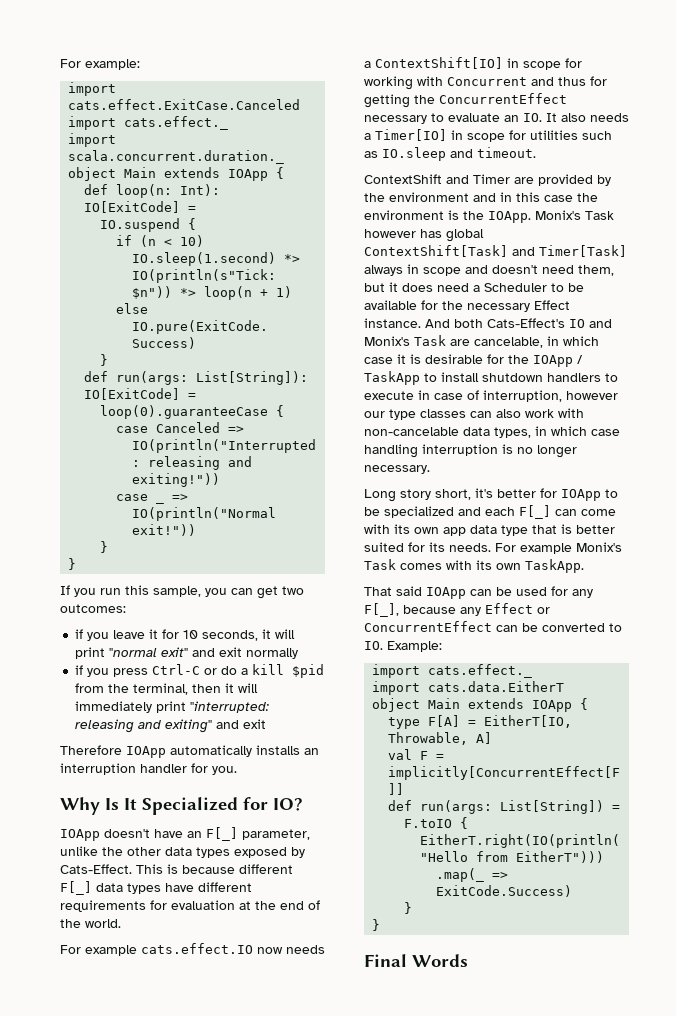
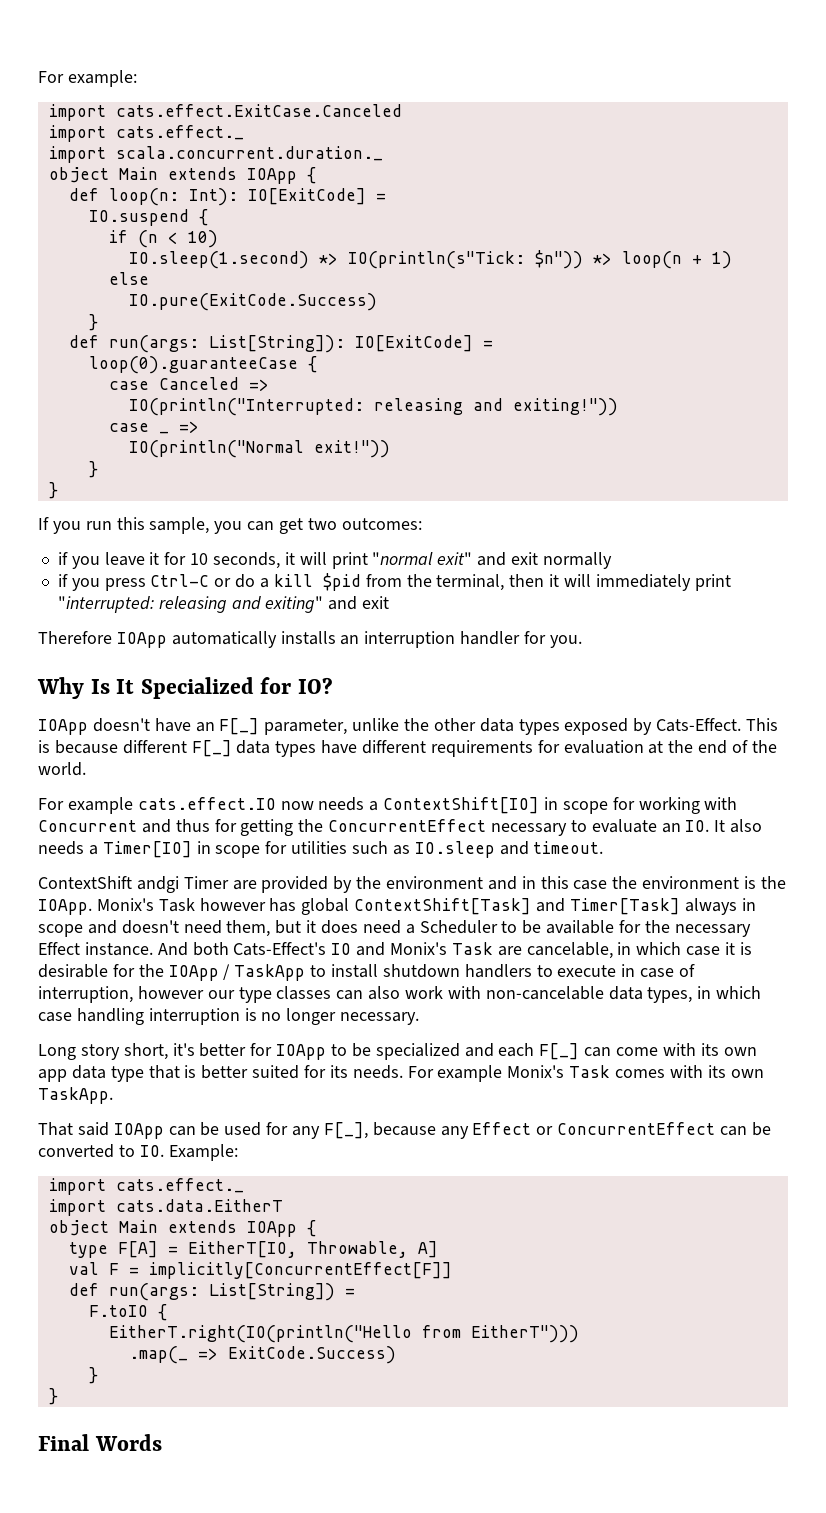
- ContextShift and Timer are provided by the environment and in this case the environment is the IOApp.
+ ContextShift andgi Timer are provided by the environment and in this case the environment is the IOApp.

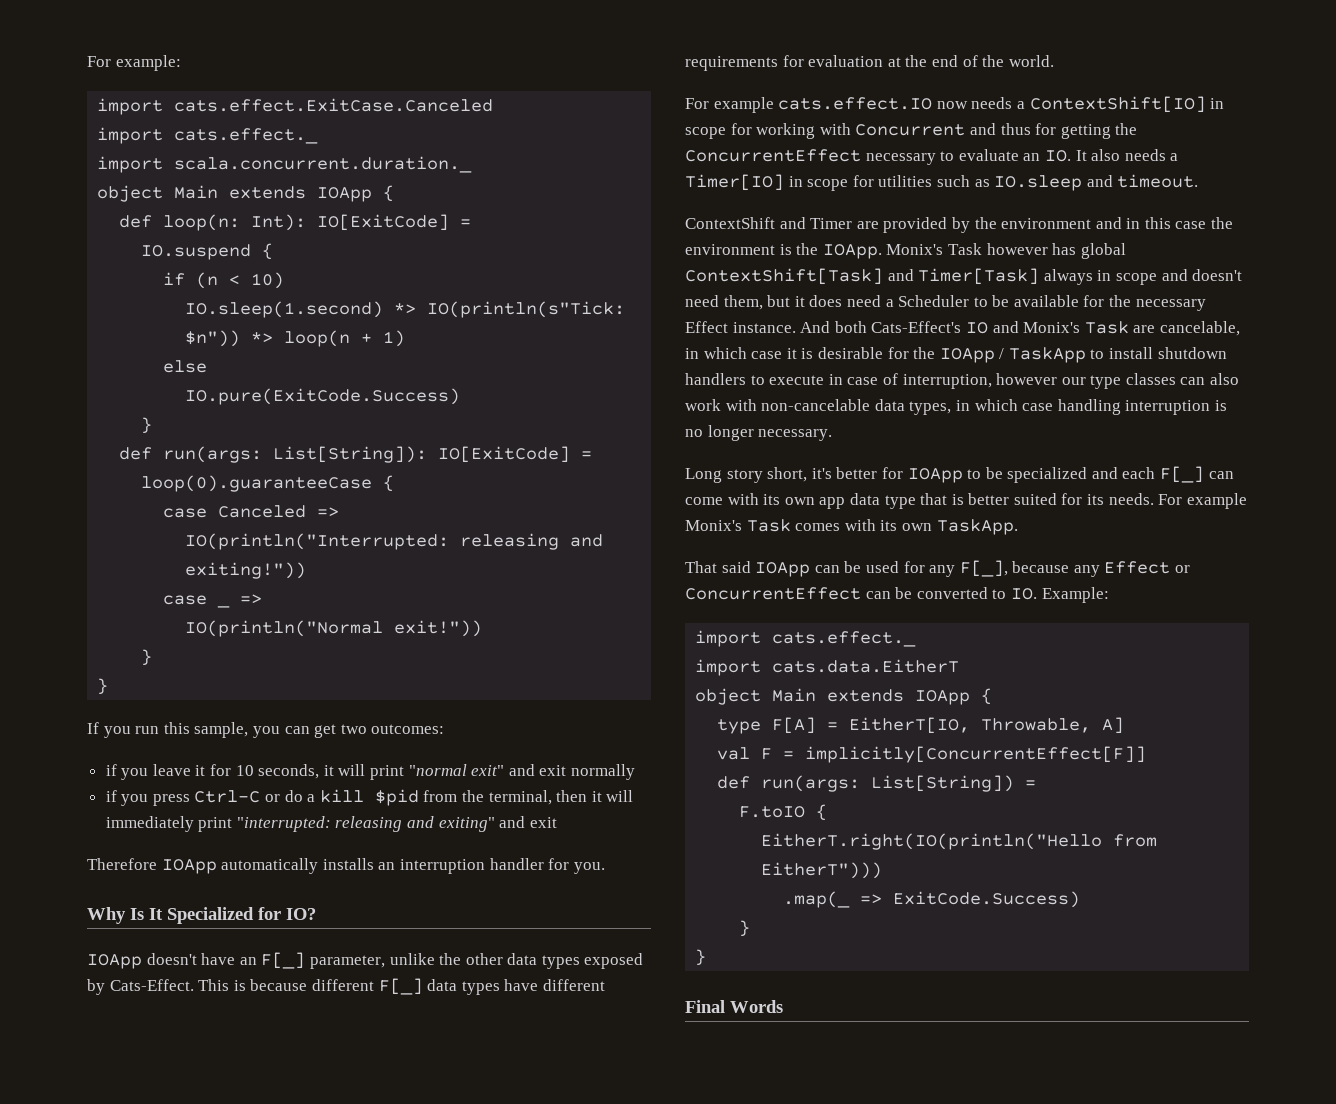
- ContextShift andgi Timer are provided by the environment and in this case the environment is the IOApp.
+ ContextShift and Timer are provided by the environment and in this case the environment is the IOApp.

